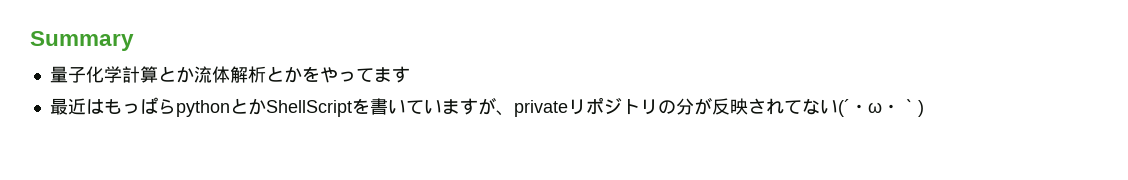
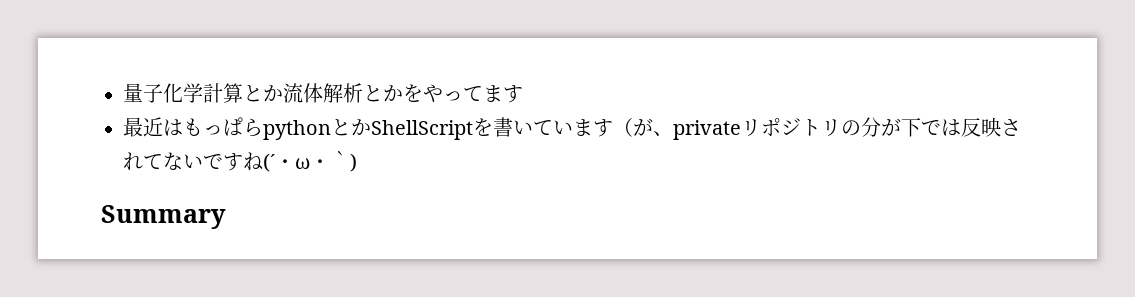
- Summary
- 最近はもっぱらpythonとかShellScriptを書いていますが、privateリポジトリの分が反映されてない(´・ω・｀)
+ 最近はもっぱらpythonとかShellScriptを書いています（が、privateリポジトリの分が下では反映されてないですね(´・ω・｀)
+ Summary

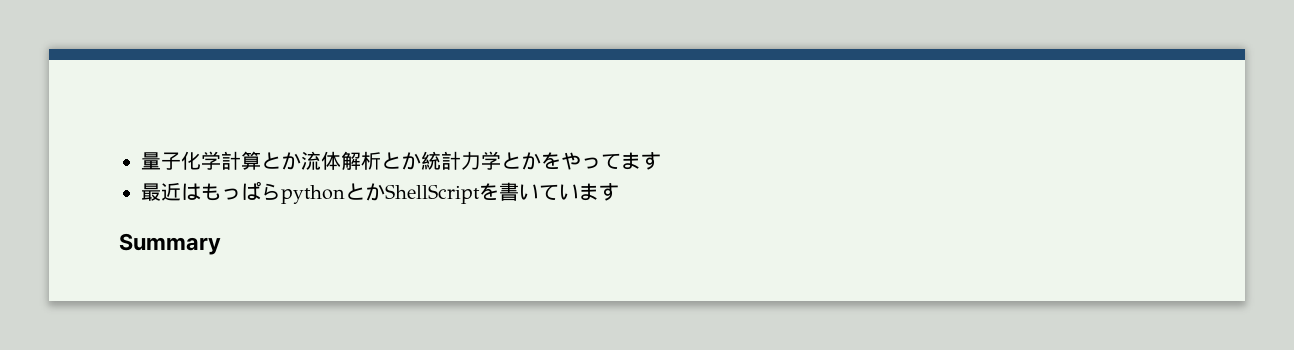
- 量子化学計算とか流体解析とかをやってます
+ 量子化学計算とか流体解析とか統計力学とかをやってます
- 最近はもっぱらpythonとかShellScriptを書いています（が、privateリポジトリの分が下では反映されてないですね(´・ω・｀)
+ 最近はもっぱらpythonとかShellScriptを書いています

